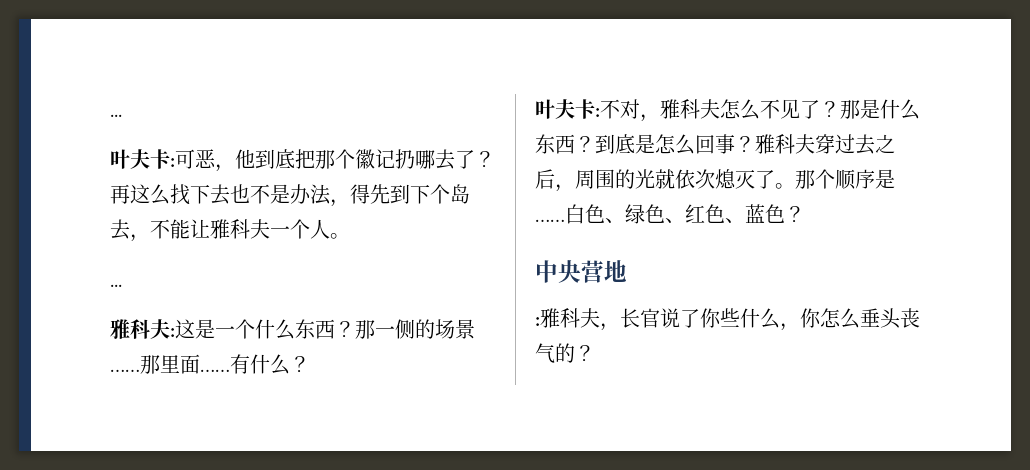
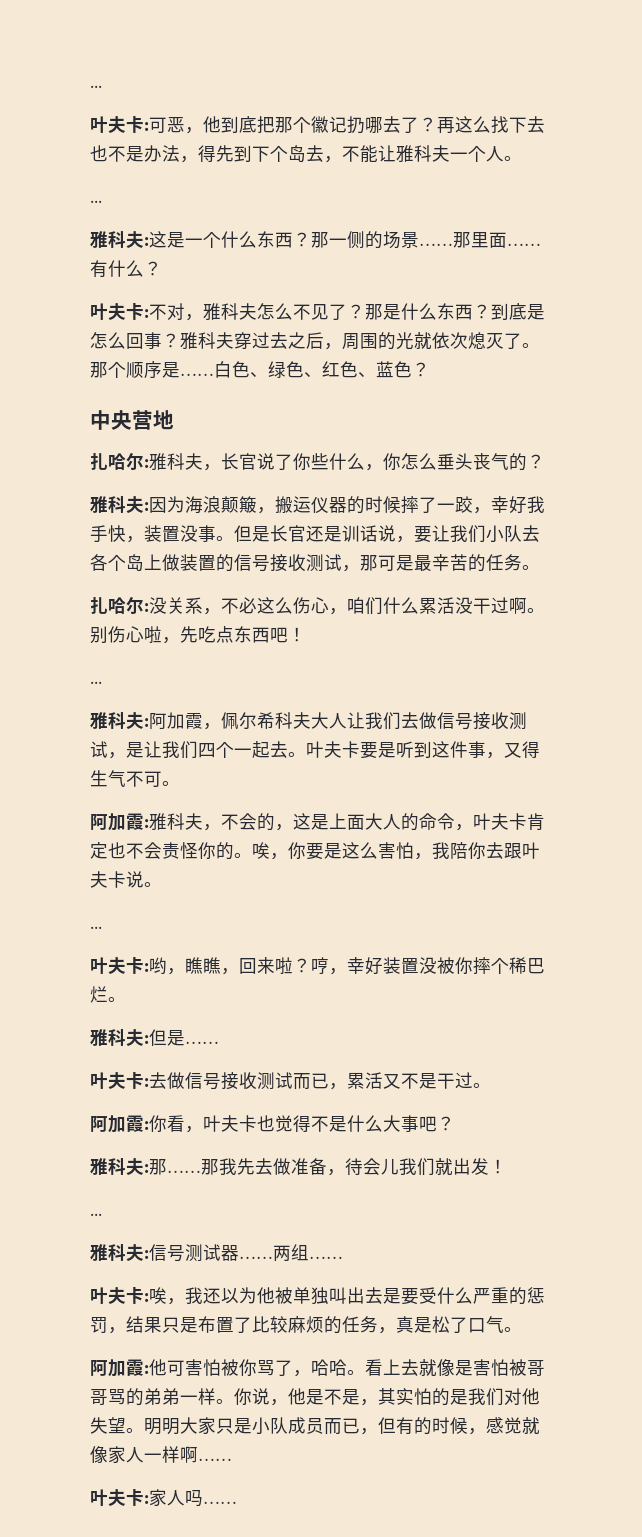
- :雅科夫，长官说了你些什么，你怎么垂头丧气的？
+ 扎哈尔:雅科夫，长官说了你些什么，你怎么垂头丧气的？
+ 雅科夫:因为海浪颠簸，搬运仪器的时候摔了一跤，幸好我手快，装置没事。但是长官还是训话说，要让我们小队去各个岛上做装置的信号接收测试，那可是最辛苦的任务。
+ 扎哈尔:没关系，不必这么伤心，咱们什么累活没干过啊。别伤心啦，先吃点东西吧！
+ ...
+ 雅科夫:阿加霞，佩尔希科夫大人让我们去做信号接收测试，是让我们四个一起去。叶夫卡要是听到这件事，又得生气不可。
+ 阿加霞:雅科夫，不会的，这是上面大人的命令，叶夫卡肯定也不会责怪你的。唉，你要是这么害怕，我陪你去跟叶夫卡说。
+ ...
+ 叶夫卡:哟，瞧瞧，回来啦？哼，幸好装置没被你摔个稀巴烂。
+ 雅科夫:但是……
+ 叶夫卡:去做信号接收测试而已，累活又不是干过。
+ 阿加霞:你看，叶夫卡也觉得不是什么大事吧？
+ 雅科夫:那……那我先去做准备，待会儿我们就出发！
+ ...
+ 雅科夫:信号测试器……两组……
+ 叶夫卡:唉，我还以为他被单独叫出去是要受什么严重的惩罚，结果只是布置了比较麻烦的任务，真是松了口气。
+ 阿加霞:他可害怕被你骂了，哈哈。看上去就像是害怕被哥哥骂的弟弟一样。你说，他是不是，其实怕的是我们对他失望。明明大家只是小队成员而已，但有的时候，感觉就像家人一样啊……
+ 叶夫卡:家人吗……

